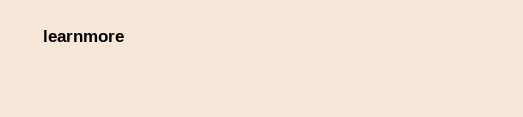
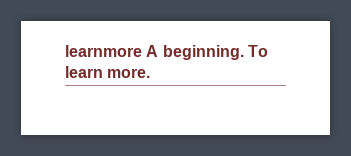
- learnmore
+ learnmore A beginning. To learn more.

